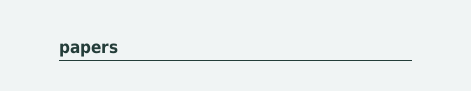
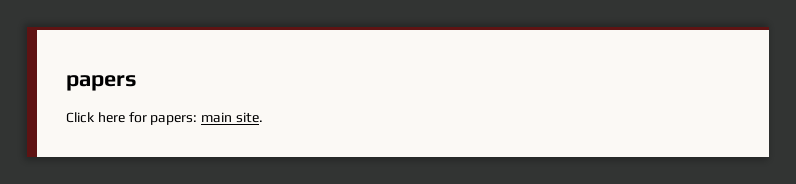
+ Click here for papers: main site.

